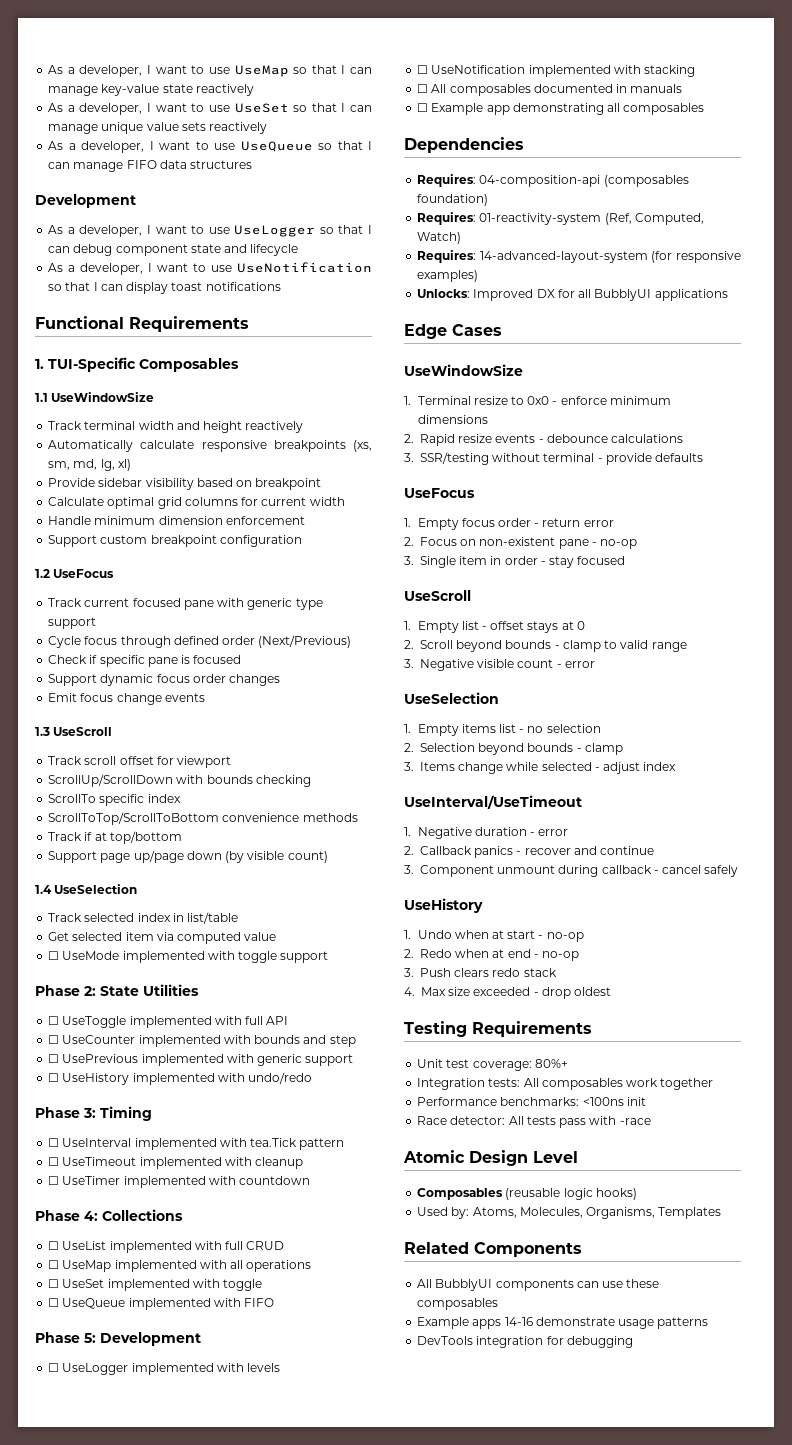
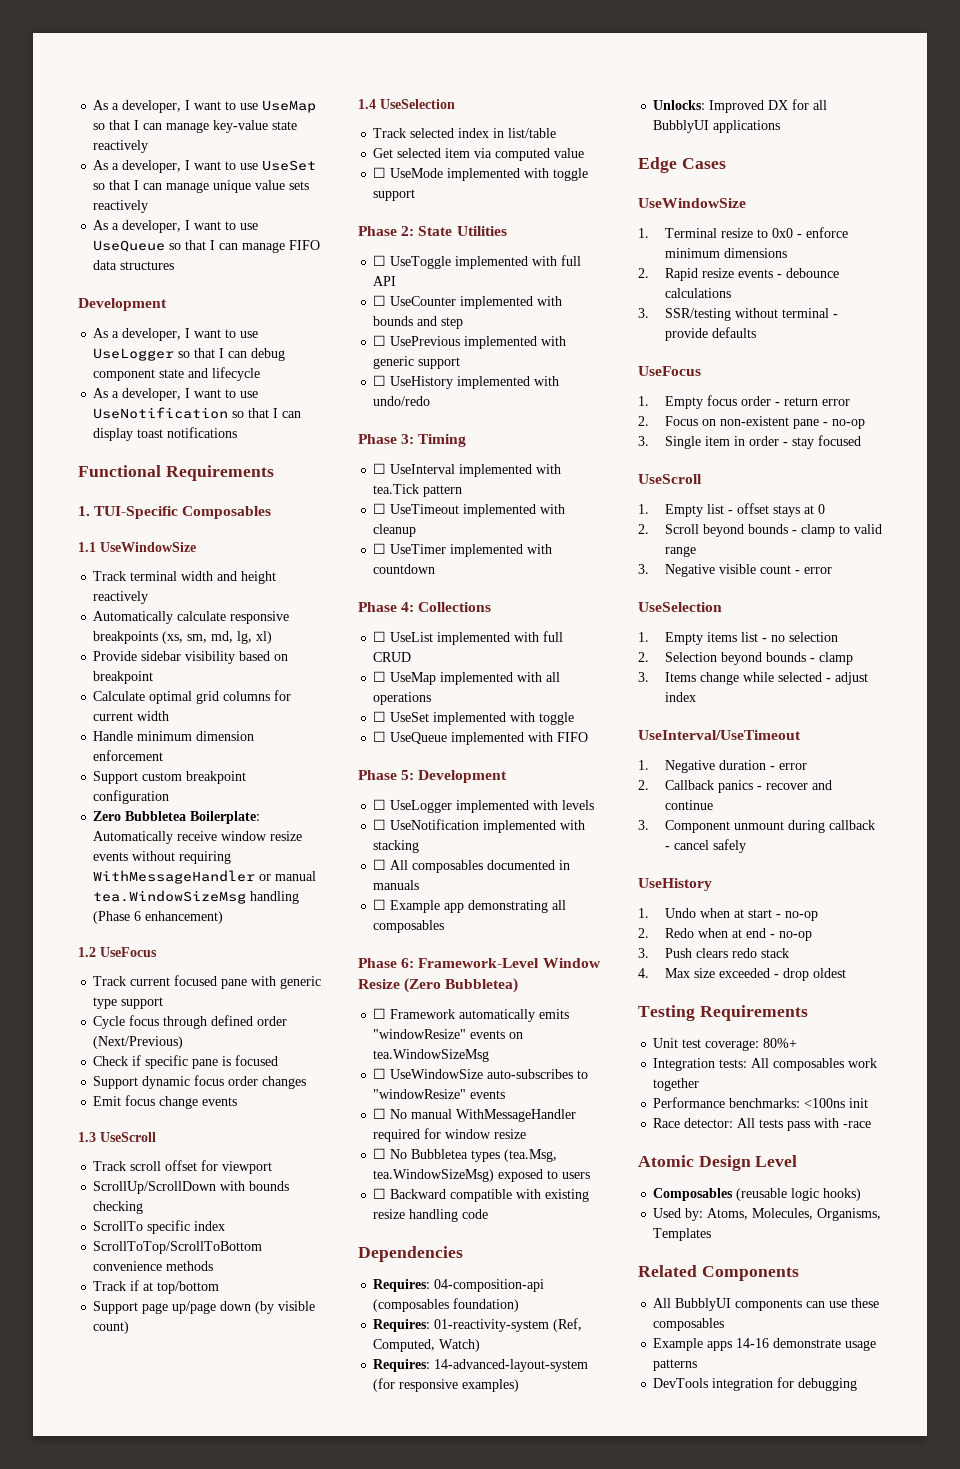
+ Zero Bubbletea Boilerplate: Automatically receive window resize events without requiring WithMessageHandler or manual tea.WindowSizeMsg handling (Phase 6 enhancement)
+ Phase 6: Framework-Level Window Resize (Zero Bubbletea)
+ ☐ Framework automatically emits "windowResize" events on tea.WindowSizeMsg
+ ☐ UseWindowSize auto-subscribes to "windowResize" events
+ ☐ No manual WithMessageHandler required for window resize
+ ☐ No Bubbletea types (tea.Msg, tea.WindowSizeMsg) exposed to users
+ ☐ Backward compatible with existing resize handling code

